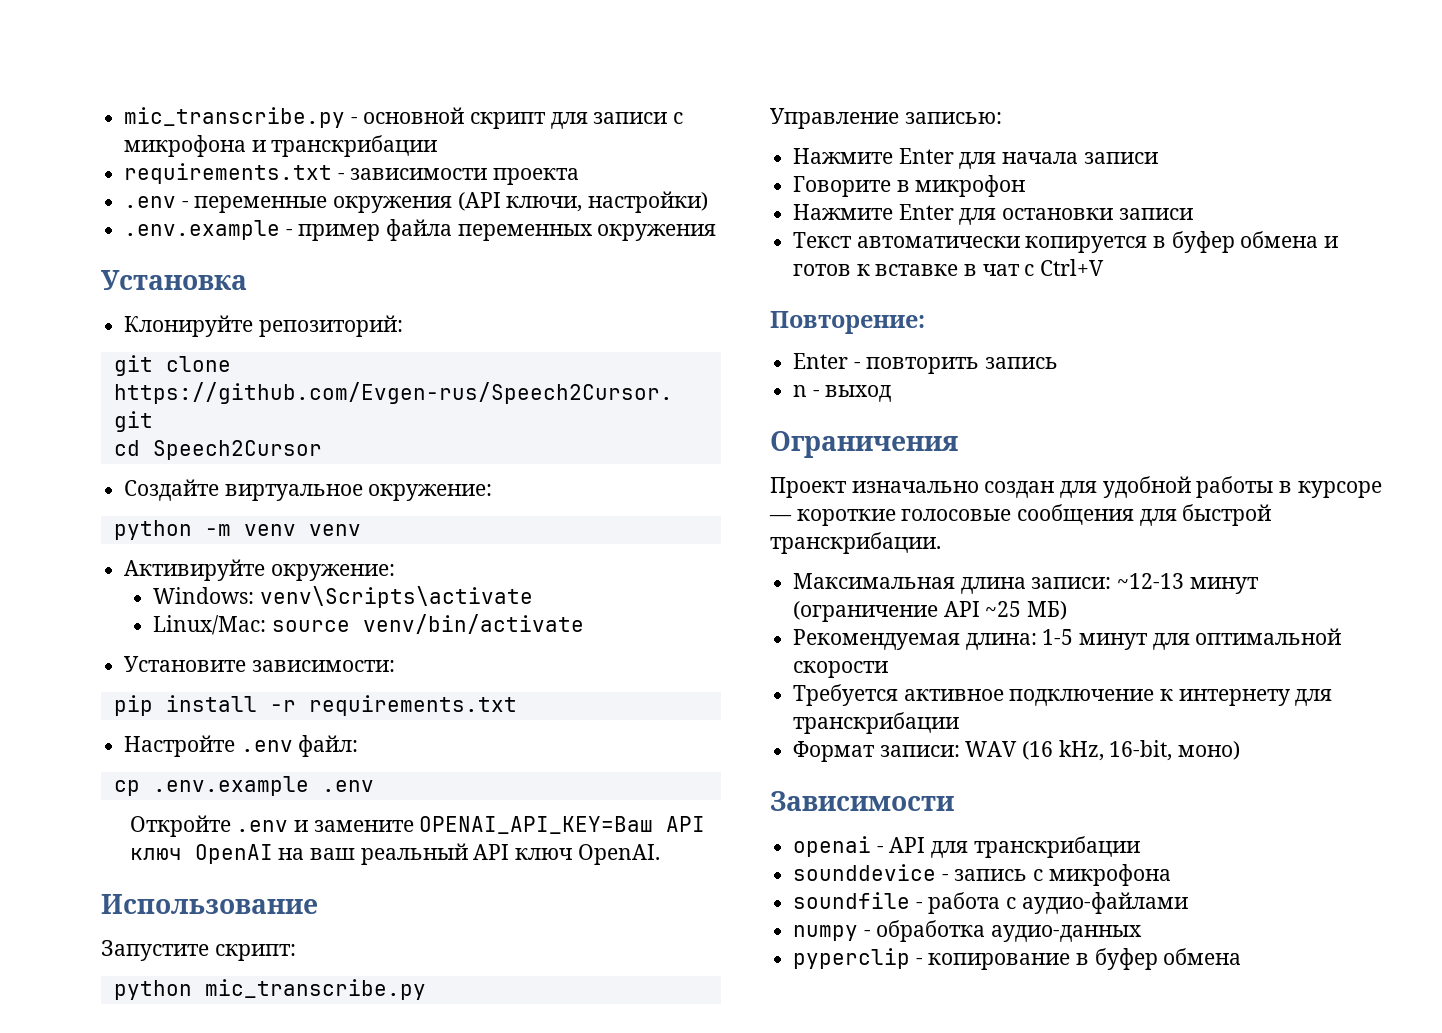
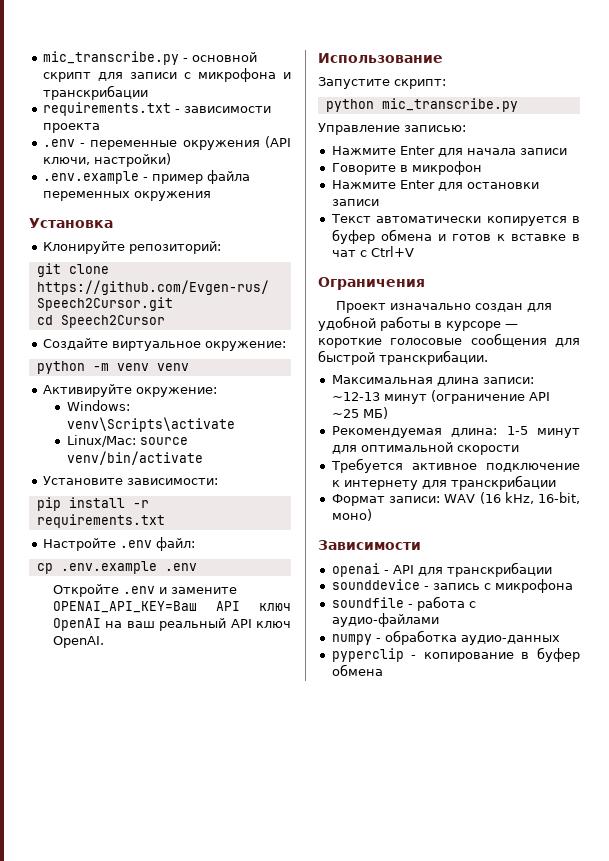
- Повторение:
- Enter - повторить запись
- n - выход

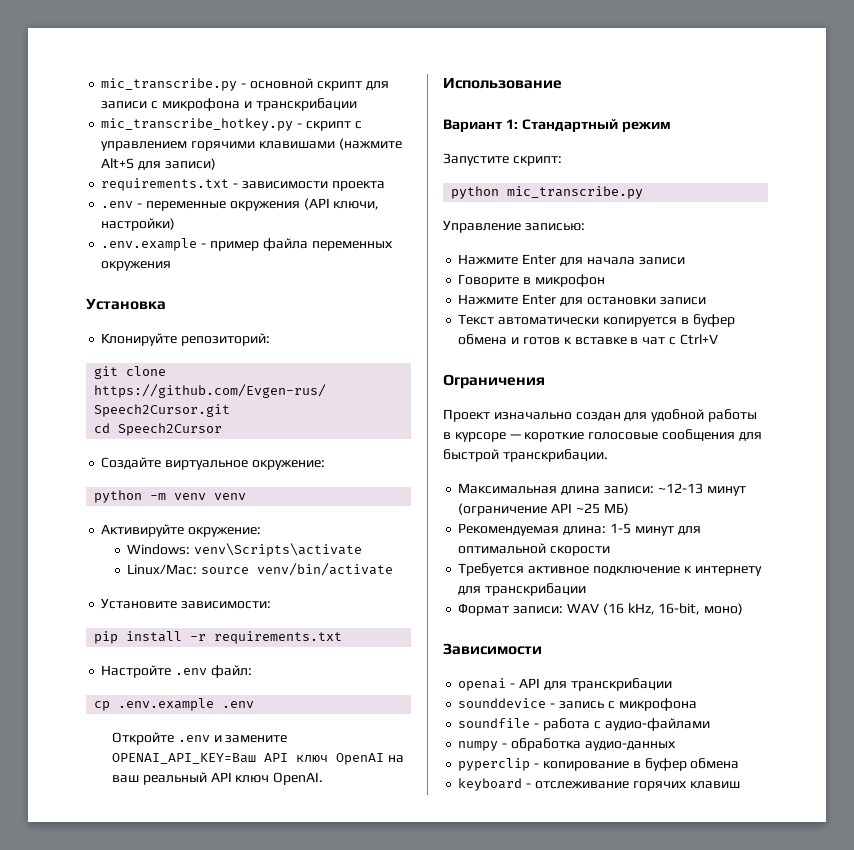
+ mic_transcribe_hotkey.py - скрипт с управлением горячими клавишами (нажмите Alt+S для записи)
+ Вариант 1: Стандартный режим
+ keyboard - отслеживание горячих клавиш

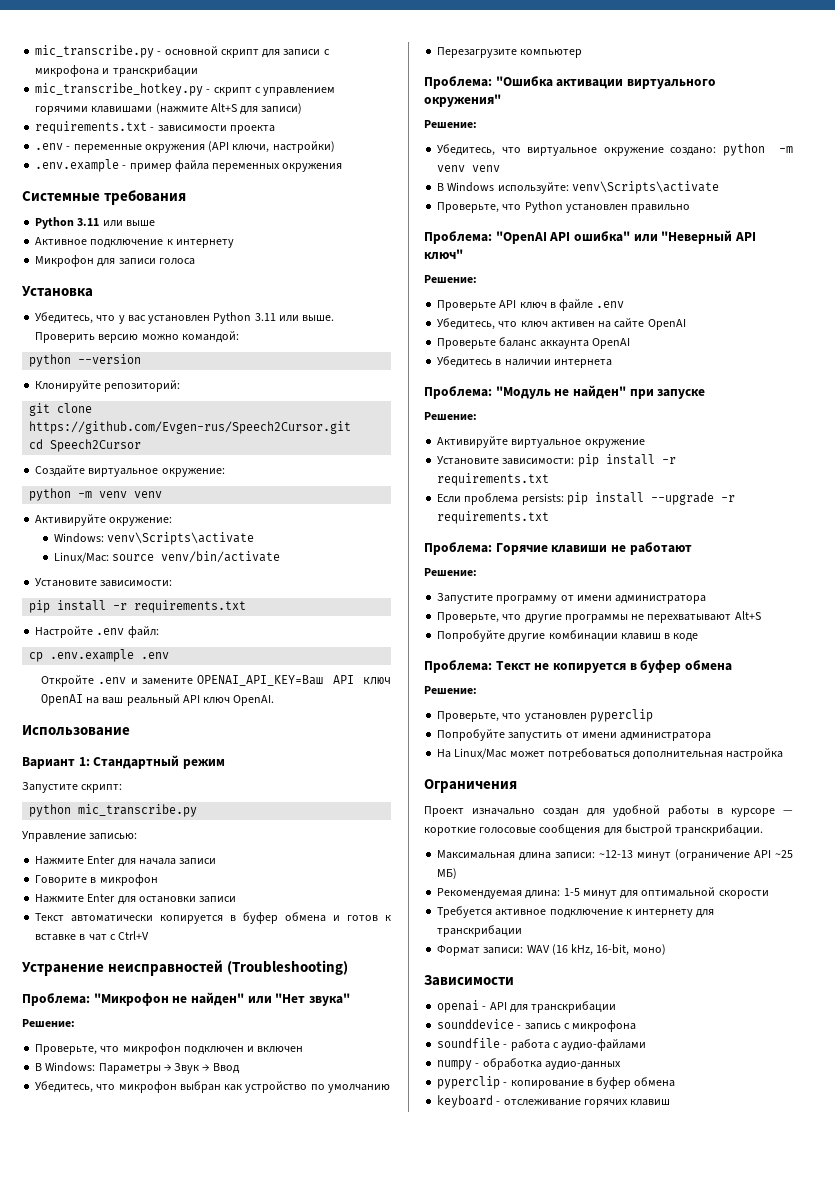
+ Системные требования
+ Python 3.11 или выше
+ Активное подключение к интернету
+ Микрофон для записи голоса
  Установка
+ Убедитесь, что у вас установлен Python 3.11 или выше. Проверить версию можно командой:
+ python --version
+ Устранение неисправностей (Troubleshooting)
+ Проблема: "Микрофон не найден" или "Нет звука"
+ Решение:
+ Проверьте, что микрофон подключен и включен
+ В Windows: Параметры → Звук → Ввод
+ Убедитесь, что микрофон выбран как устройство по умолчанию
+ Перезагрузите компьютер
+ Проблема: "Ошибка активации виртуального окружения"
+ Решение:
+ Убедитесь, что виртуальное окружение создано: python -m venv venv
+ В Windows используйте: venv\Scripts\activate
+ Проверьте, что Python установлен правильно
+ Проблема: "OpenAI API ошибка" или "Неверный API ключ"
+ Решение:
+ Проверьте API ключ в файле .env
+ Убедитесь, что ключ активен на сайте OpenAI
+ Проверьте баланс аккаунта OpenAI
+ Убедитесь в наличии интернета
+ Проблема: "Модуль не найден" при запуске
+ Решение:
+ Активируйте виртуальное окружение
+ Установите зависимости: pip install -r requirements.txt
+ Если проблема persists: pip install --upgrade -r requirements.txt
+ Проблема: Горячие клавиши не работают
+ Решение:
+ Запустите программу от имени администратора
+ Проверьте, что другие программы не перехватывают Alt+S
+ Попробуйте другие комбинации клавиш в коде
+ Проблема: Текст не копируется в буфер обмена
+ Решение:
+ Проверьте, что установлен pyperclip
+ Попробуйте запустить от имени администратора
+ На Linux/Mac может потребоваться дополнительная настройка

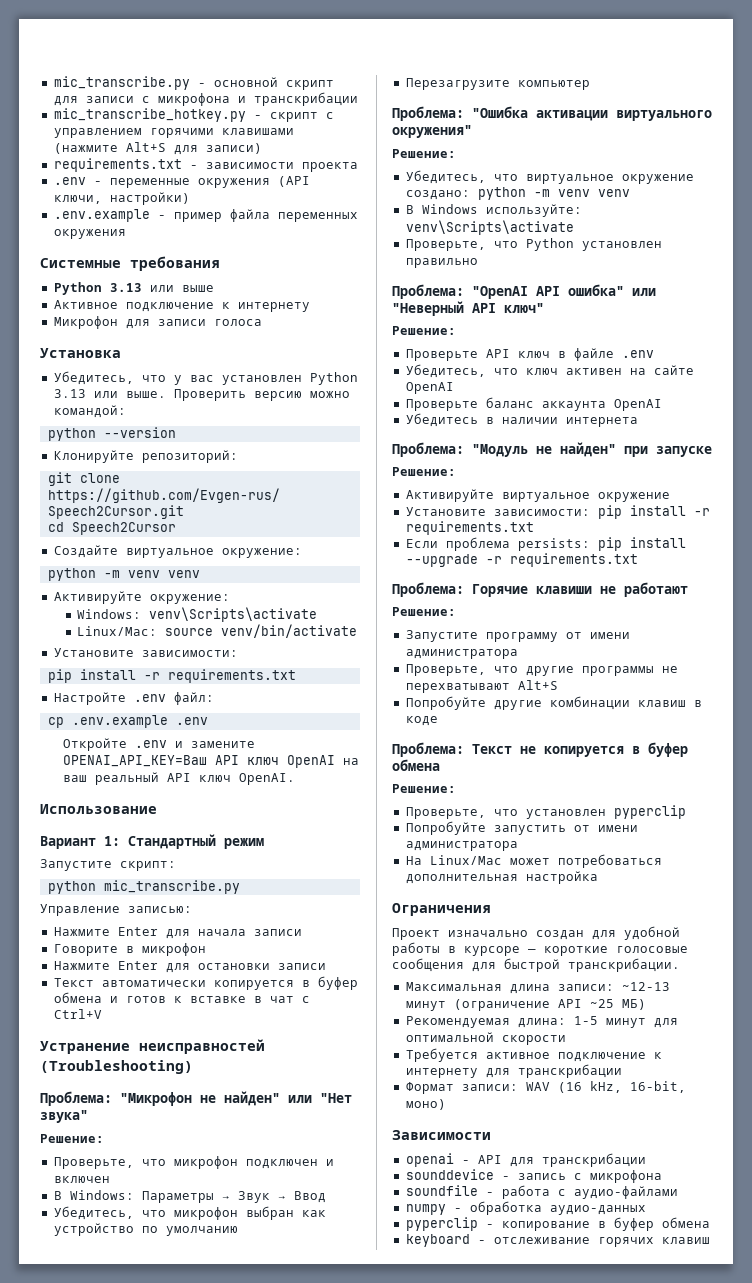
- Python 3.11 или выше
+ Python 3.13 или выше
- Убедитесь, что у вас установлен Python 3.11 или выше.
+ Убедитесь, что у вас установлен Python 3.13 или выше.

